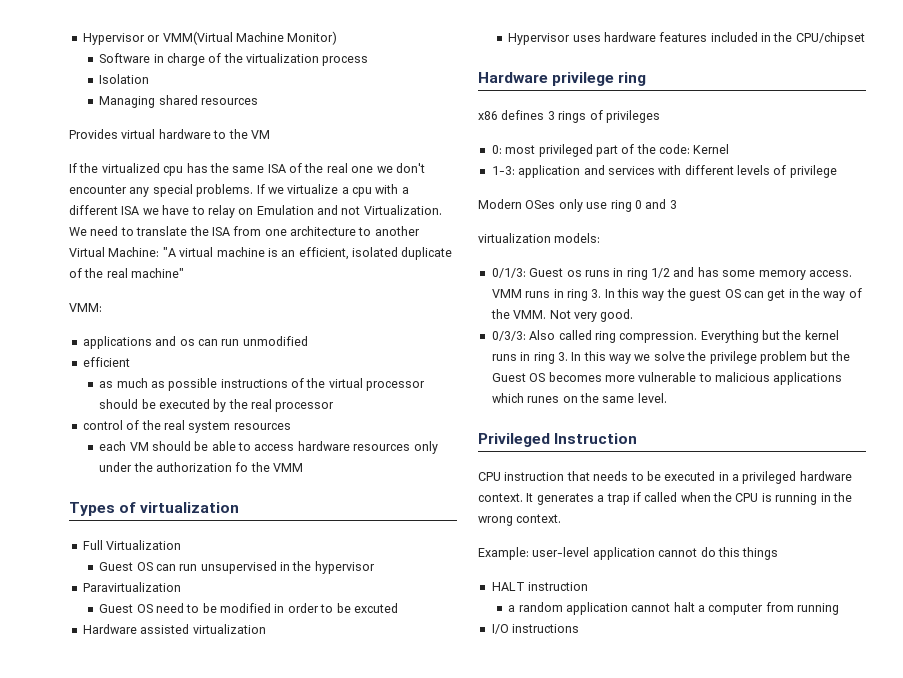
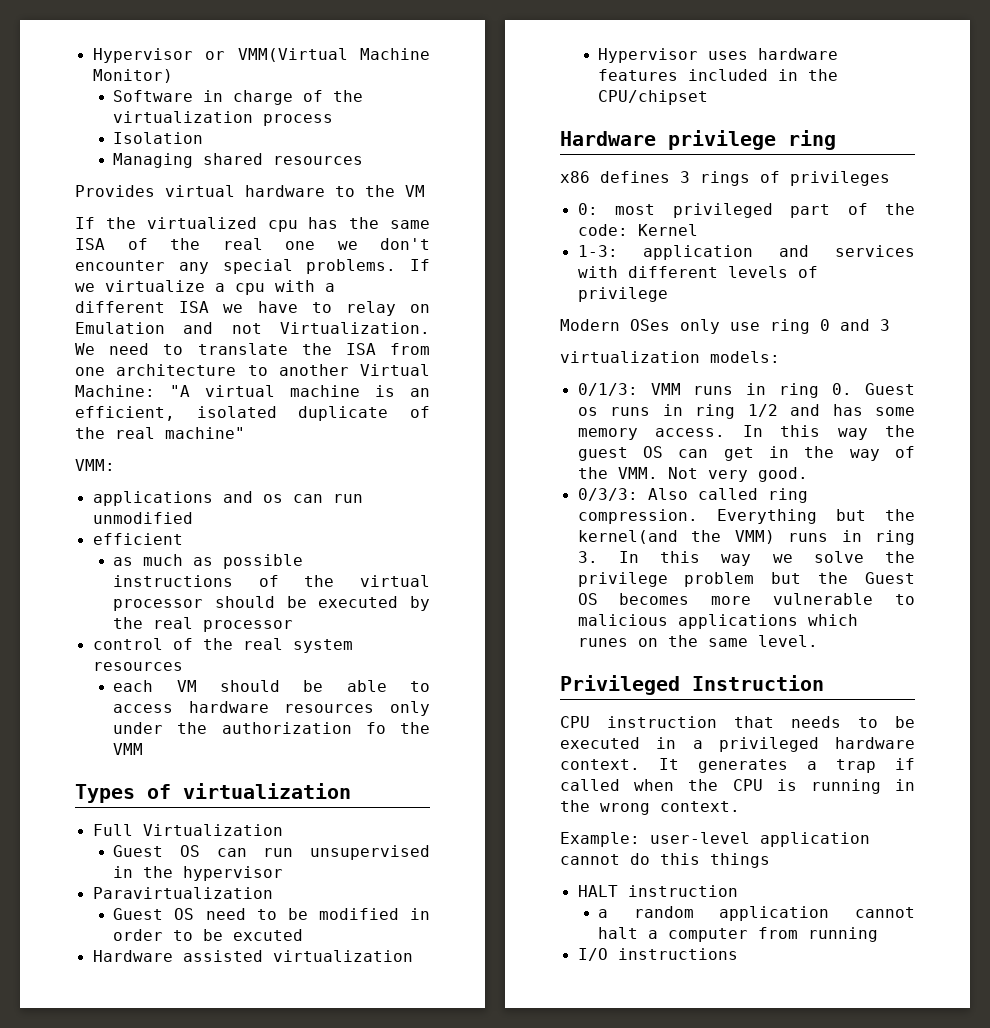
- 0/1/3: Guest os runs in ring 1/2 and has some memory access.
+ 0/1/3: VMM runs in ring 0. Guest os runs in ring 1/2 and has some memory access.
- VMM runs in ring 3. In this way the guest OS can get in the way of the VMM. Not very good.
+ In this way the guest OS can get in the way of the VMM. Not very good.
- Everything but the kernel runs in ring 3. In this way we solve the privilege problem but the Guest OS becomes more vulnerable to malicious applications which runes on the same level.
+ Everything but the kernel(and the VMM) runs in ring 3. In this way we solve the privilege problem but the Guest OS becomes more vulnerable to malicious applications which runes on the same level.

